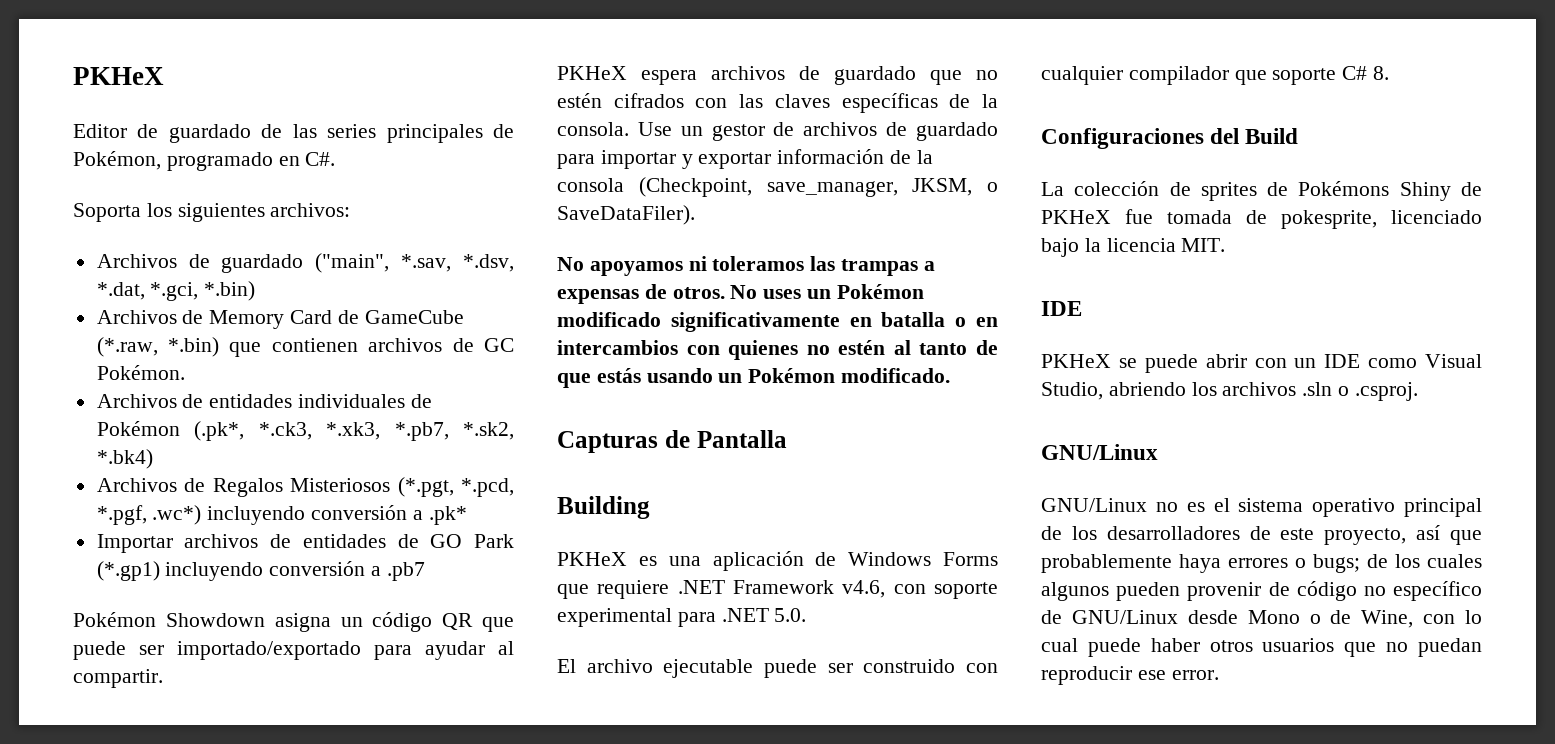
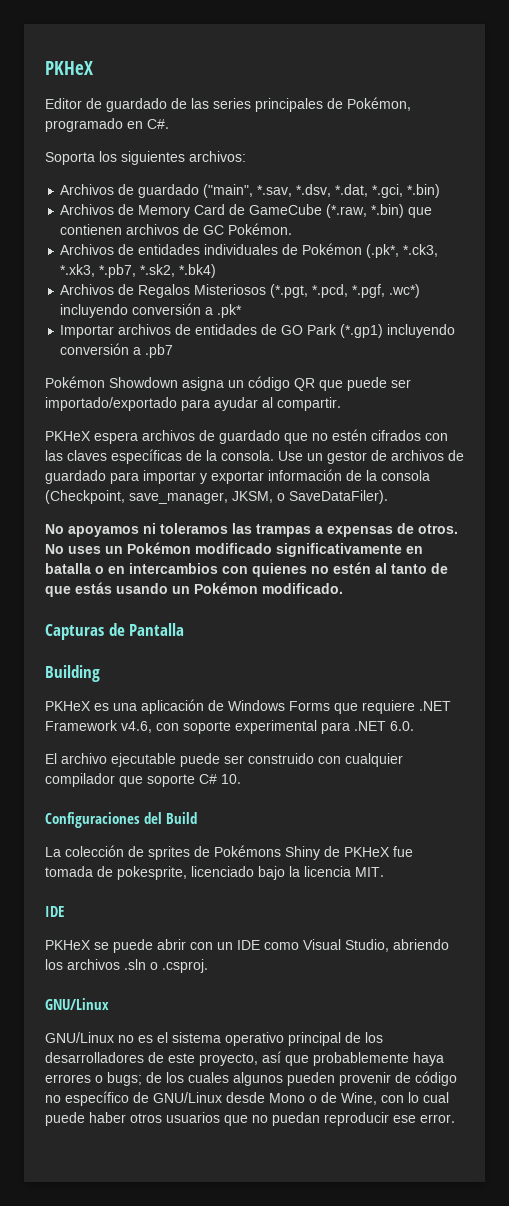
- PKHeX es una aplicación de Windows Forms que requiere .NET Framework v4.6, con soporte experimental para .NET 5.0.
+ PKHeX es una aplicación de Windows Forms que requiere .NET Framework v4.6, con soporte experimental para .NET 6.0.
- El archivo ejecutable puede ser construido con cualquier compilador que soporte C# 8.
+ El archivo ejecutable puede ser construido con cualquier compilador que soporte C# 10.

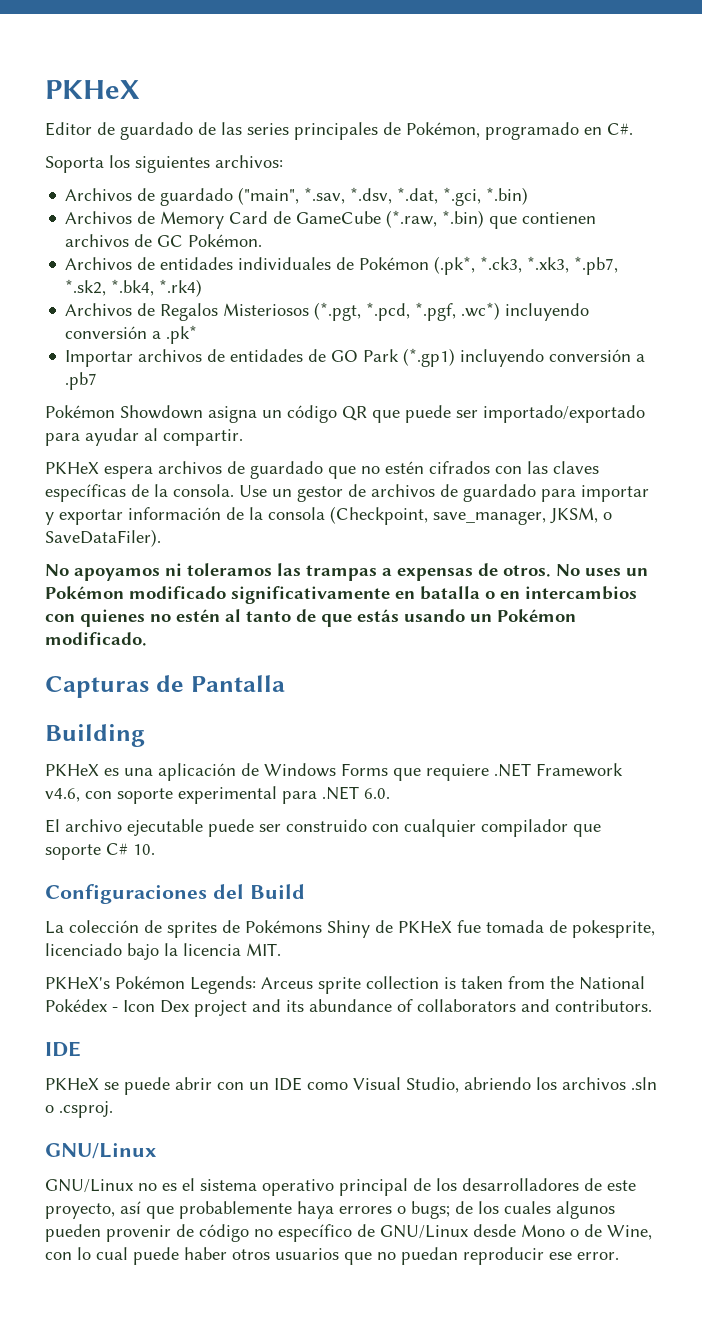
- Archivos de entidades individuales de Pokémon (.pk*, *.ck3, *.xk3, *.pb7, *.sk2, *.bk4)
+ Archivos de entidades individuales de Pokémon (.pk*, *.ck3, *.xk3, *.pb7, *.sk2, *.bk4, *.rk4)
+ PKHeX's Pokémon Legends: Arceus sprite collection is taken from the National Pokédex - Icon Dex project and its abundance of collaborators and contributors.

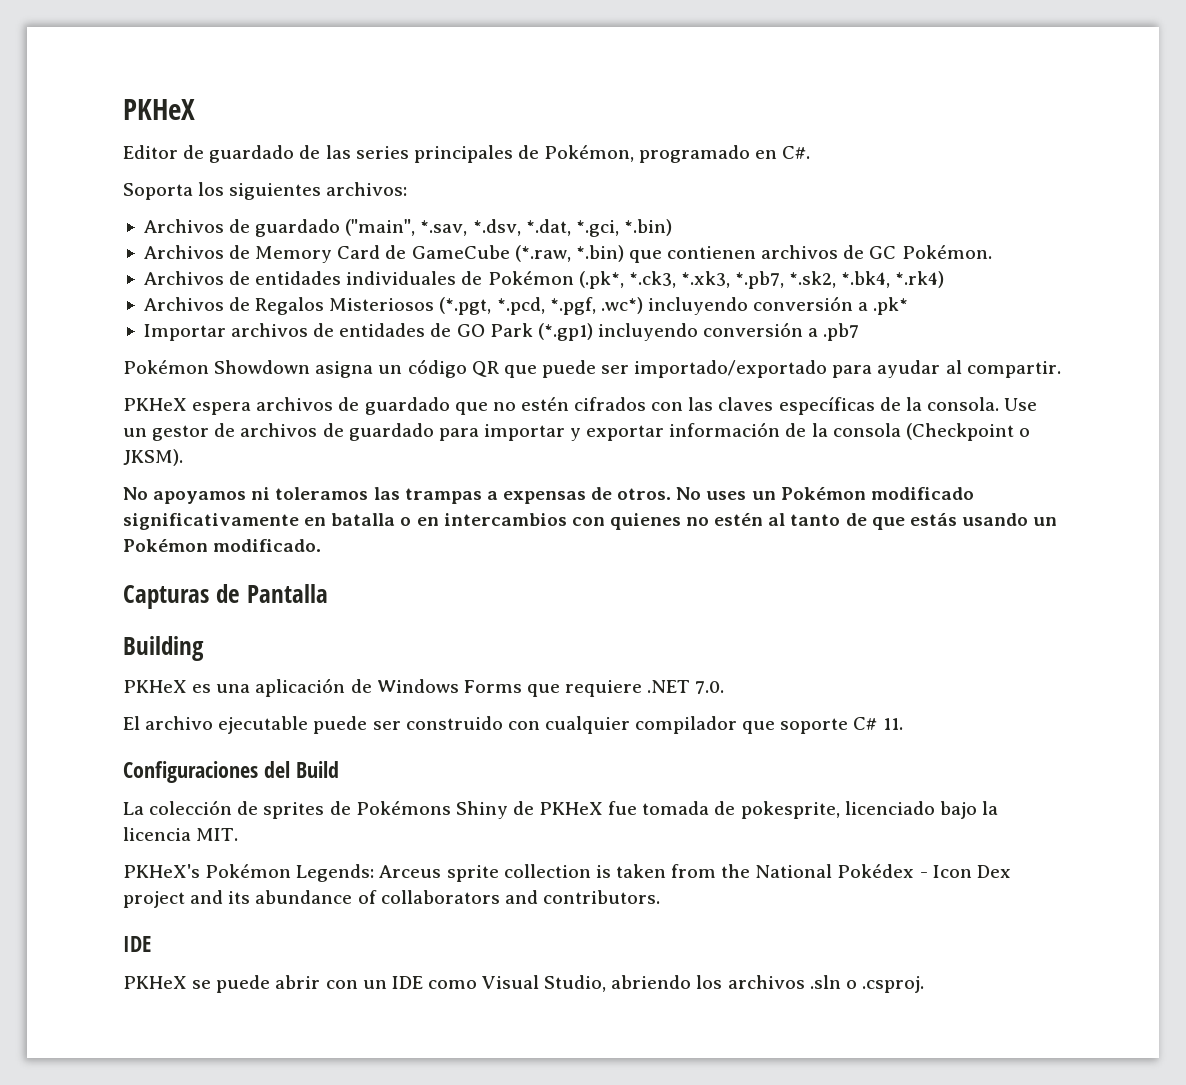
- Use un gestor de archivos de guardado para importar y exportar información de la consola (Checkpoint, save_manager, JKSM, o SaveDataFiler).
+ Use un gestor de archivos de guardado para importar y exportar información de la consola (Checkpoint o JKSM).
- PKHeX es una aplicación de Windows Forms que requiere .NET Framework v4.6, con soporte experimental para .NET 6.0.
+ PKHeX es una aplicación de Windows Forms que requiere .NET 7.0.
- El archivo ejecutable puede ser construido con cualquier compilador que soporte C# 10.
+ El archivo ejecutable puede ser construido con cualquier compilador que soporte C# 11.
  PKHeX se puede abrir con un IDE como Visual Studio, abriendo los archivos .sln o .csproj.
- GNU/Linux
- GNU/Linux no es el sistema operativo principal de los desarrolladores de este proyecto, así que probablemente haya errores o bugs; de los cuales algunos pueden provenir de código no específico de GNU/Linux desde Mono o de Wine, con lo cual puede haber otros usuarios que no puedan reproducir ese error.

